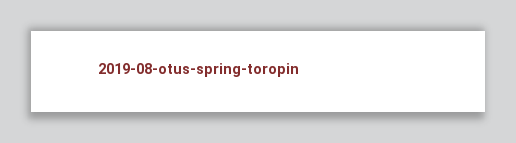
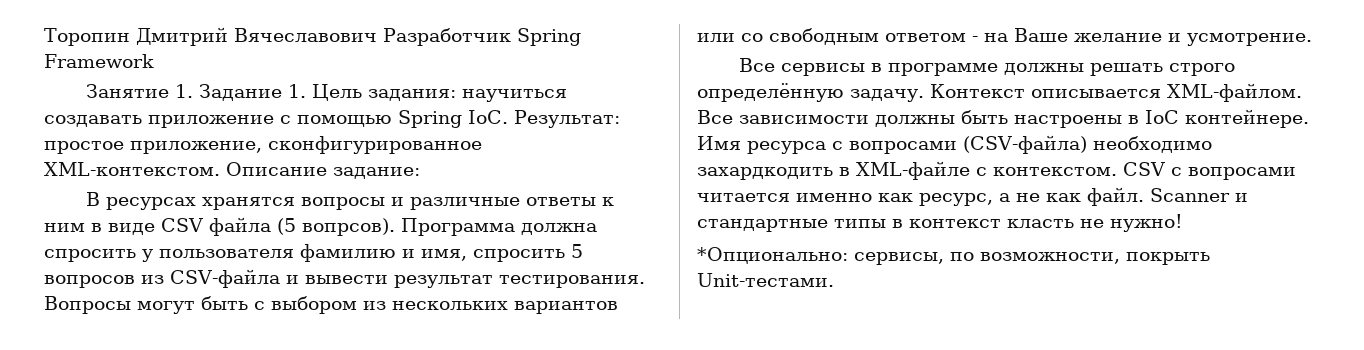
- 2019-08-otus-spring-toropin
+ Торопин Дмитрий Вячеславович Разработчик Spring Framework
+ Занятие 1. Задание 1. Цель задания: научиться создавать приложение с помощью Spring IoC. Результат: простое приложение, сконфигурированное XML-контекстом. Описание задание:
+ В ресурсах хранятся вопросы и различные ответы к ним в виде CSV файла (5 вопрсов). Программа должна спросить у пользователя фамилию и имя, спросить 5 вопросов из CSV-файла и вывести результат тестирования. Вопросы могут быть с выбором из нескольких вариантов или со свободным ответом - на Ваше желание и усмотрение.
+ Все сервисы в программе должны решать строго определённую задачу. Контекст описывается XML-файлом. Все зависимости должны быть настроены в IoC контейнере. Имя ресурса с вопросами (CSV-файла) необходимо захардкодить в XML-файле с контекстом. CSV с вопросами читается именно как ресурс, а не как файл. Scanner и стандартные типы в контекст класть не нужно!
+ *Опционально: сервисы, по возможности, покрыть Unit-тестами.

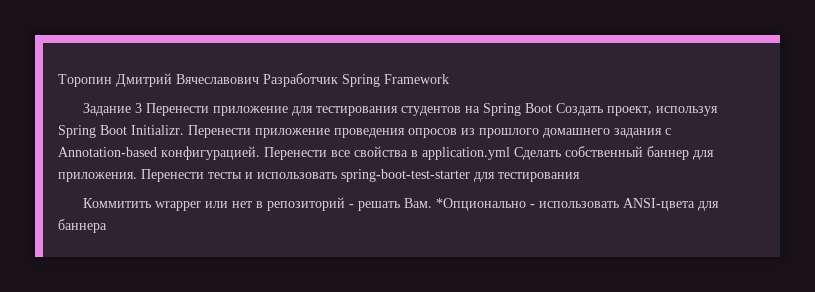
- Занятие 1. Задание 1. Цель задания: научиться создавать приложение с помощью Spring IoC. Результат: простое приложение, сконфигурированное XML-контекстом. Описание задание:
- В ресурсах хранятся вопросы и различные ответы к ним в виде CSV файла (5 вопрсов). Программа должна спросить у пользователя фамилию и имя, спросить 5 вопросов из CSV-файла и вывести результат тестирования. Вопросы могут быть с выбором из нескольких вариантов или со свободным ответом - на Ваше желание и усмотрение.
- Все сервисы в программе должны решать строго определённую задачу. Контекст описывается XML-файлом. Все зависимости должны быть настроены в IoC контейнере. Имя ресурса с вопросами (CSV-файла) необходимо захардкодить в XML-файле с контекстом. CSV с вопросами читается именно как ресурс, а не как файл. Scanner и стандартные типы в контекст класть не нужно!
- *Опционально: сервисы, по возможности, покрыть Unit-тестами.
+ Задание 3 Перенести приложение для тестирования студентов на Spring Boot Создать проект, используя Spring Boot Initializr. Перенести приложение проведения опросов из прошлого домашнего задания с Annotation-based конфигурацией. Перенести все свойства в application.yml Сделать собственный баннер для приложения. Перенести тесты и использовать spring-boot-test-starter для тестирования
+ Коммитить wrapper или нет в репозиторий - решать Вам. *Опционально - использовать ANSI-цвета для баннера

